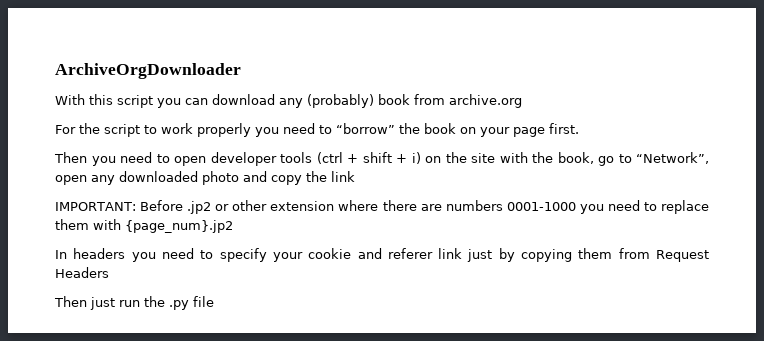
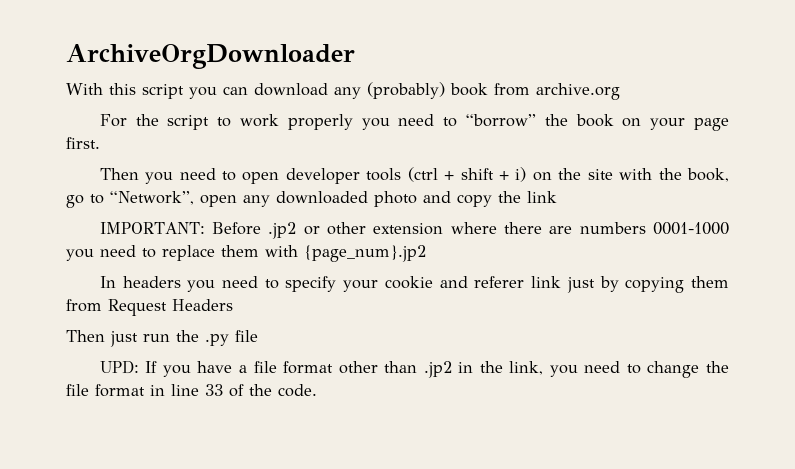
+ UPD: If you have a file format other than .jp2 in the link, you need to change the file format in line 33 of the code.

